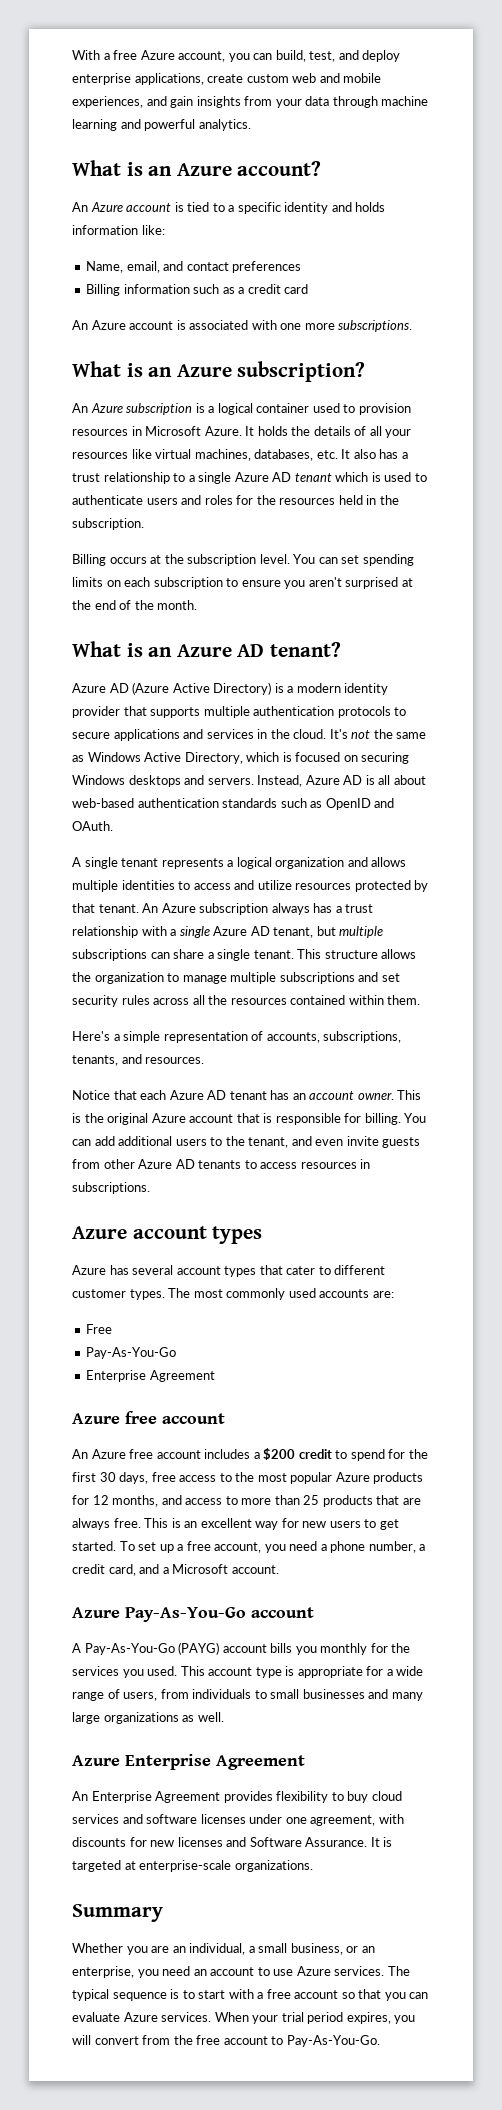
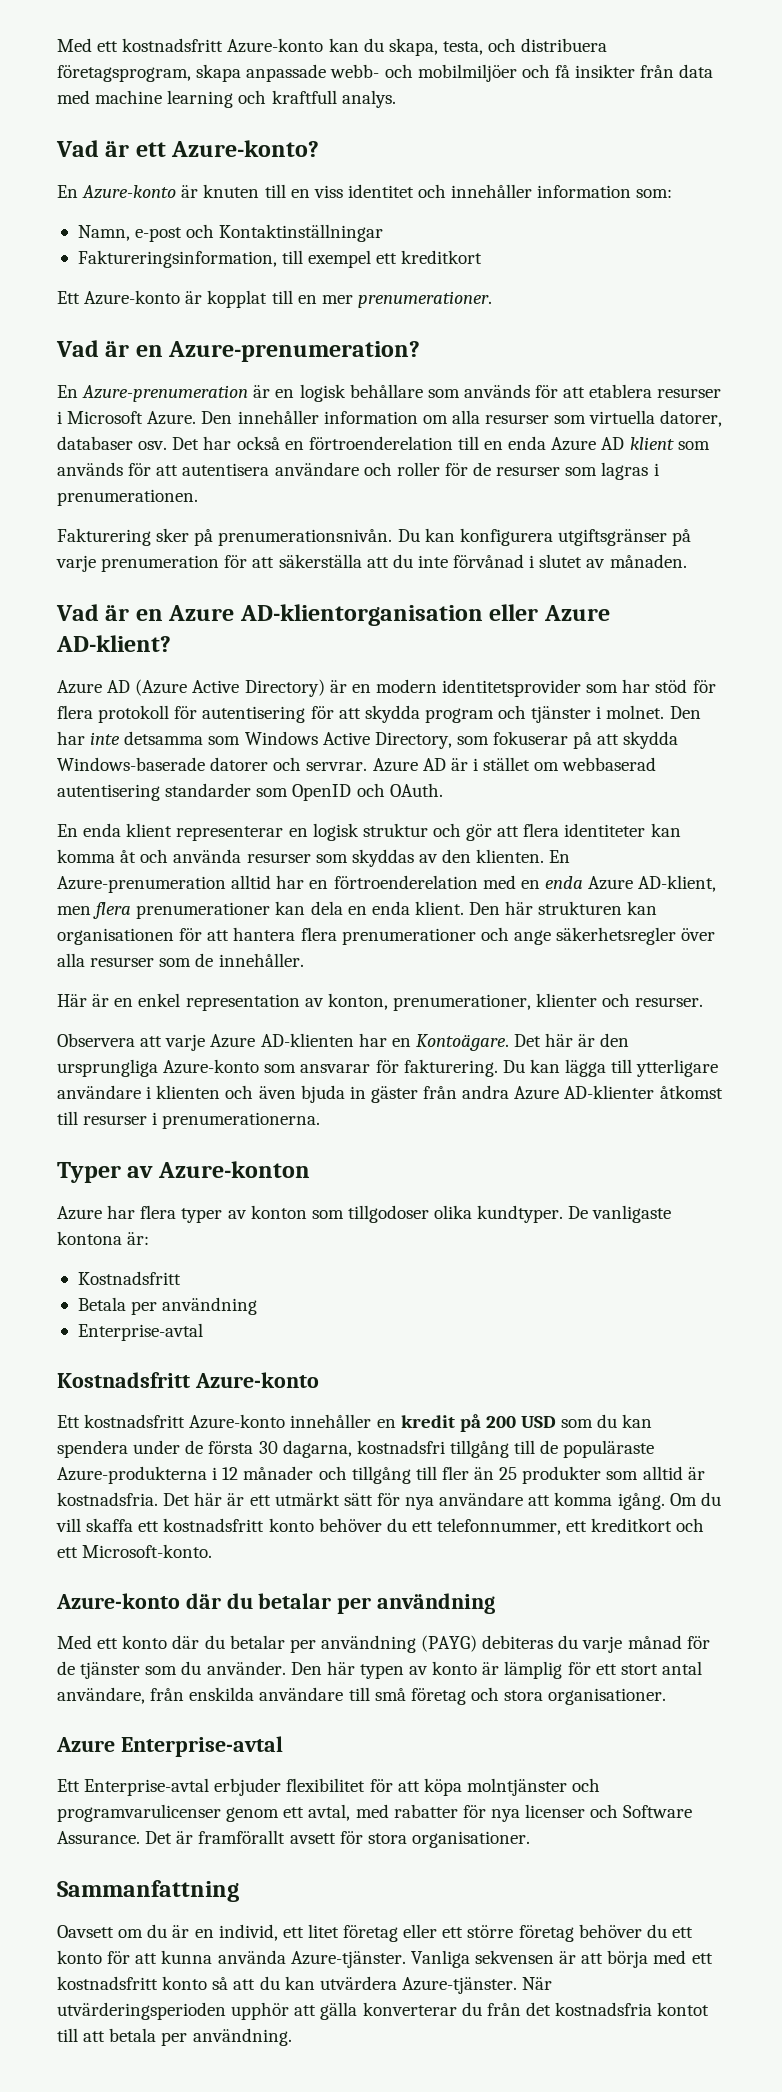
- With a free Azure account, you can build, test, and deploy enterprise applications, create custom web and mobile experiences, and gain insights from your data through machine learning and powerful analytics.
- What is an Azure account?
- An Azure account is tied to a specific identity and holds information like:
- Name, email, and contact preferences
- Billing information such as a credit card
- An Azure account is associated with one more subscriptions.
- What is an Azure subscription?
- An Azure subscription is a logical container used to provision resources in Microsoft Azure. It holds the details of all your resources like virtual machines, databases, etc. It also has a trust relationship to a single Azure AD tenant which is used to authenticate users and roles for the resources held in the subscription.
- Billing occurs at the subscription level. You can set spending limits on each subscription to ensure you aren't surprised at the end of the month.
- What is an Azure AD tenant?
+ Med ett kostnadsfritt Azure-konto kan du skapa, testa, och distribuera företagsprogram, skapa anpassade webb- och mobilmiljöer och få insikter från data med machine learning och kraftfull analys.
+ Vad är ett Azure-konto?
+ En Azure-konto är knuten till en viss identitet och innehåller information som:
+ Namn, e-post och Kontaktinställningar
+ Faktureringsinformation, till exempel ett kreditkort
+ Ett Azure-konto är kopplat till en mer prenumerationer.
+ Vad är en Azure-prenumeration?
+ En Azure-prenumeration är en logisk behållare som används för att etablera resurser i Microsoft Azure. Den innehåller information om alla resurser som virtuella datorer, databaser osv. Det har också en förtroenderelation till en enda Azure AD klient som används för att autentisera användare och roller för de resurser som lagras i prenumerationen.
+ Fakturering sker på prenumerationsnivån. Du kan konfigurera utgiftsgränser på varje prenumeration för att säkerställa att du inte förvånad i slutet av månaden.
+ Vad är en Azure AD-klientorganisation eller Azure AD-klient?
- Azure AD (Azure Active Directory) is a modern identity provider that supports multiple authentication protocols to secure applications and services in the cloud. It's not the same as Windows Active Directory, which is focused on securing Windows desktops and servers. Instead, Azure AD is all about web-based authentication standards such as OpenID and OAuth.
- A single tenant represents a logical organization and allows multiple identities to access and utilize resources protected by that tenant. An Azure subscription always has a trust relationship with a single Azure AD tenant, but multiple subscriptions can share a single tenant. This structure allows the organization to manage multiple subscriptions and set security rules across all the resources contained within them.
- Here's a simple representation of accounts, subscriptions, tenants, and resources.
- Notice that each Azure AD tenant has an account owner. This is the original Azure account that is responsible for billing. You can add additional users to the tenant, and even invite guests from other Azure AD tenants to access resources in subscriptions.
- Azure account types
- Azure has several account types that cater to different customer types. The most commonly used accounts are:
- Free
- Pay-As-You-Go
- Enterprise Agreement
- Azure free account
- An Azure free account includes a $200 credit to spend for the first 30 days, free access to the most popular Azure products for 12 months, and access to more than 25 products that are always free. This is an excellent way for new users to get started. To set up a free account, you need a phone number, a credit card, and a Microsoft account.
- Azure Pay-As-You-Go account
- A Pay-As-You-Go (PAYG) account bills you monthly for the services you used. This account type is appropriate for a wide range of users, from individuals to small businesses and many large organizations as well.
- Azure Enterprise Agreement
- An Enterprise Agreement provides flexibility to buy cloud services and software licenses under one agreement, with discounts for new licenses and Software Assurance. It is targeted at enterprise-scale organizations.
- Summary
- Whether you are an individual, a small business, or an enterprise, you need an account to use Azure services. The typical sequence is to start with a free account so that you can evaluate Azure services. When your trial period expires, you will convert from the free account to Pay-As-You-Go.
+ Azure AD (Azure Active Directory) är en modern identitetsprovider som har stöd för flera protokoll för autentisering för att skydda program och tjänster i molnet. Den har inte detsamma som Windows Active Directory, som fokuserar på att skydda Windows-baserade datorer och servrar. Azure AD är i stället om webbaserad autentisering standarder som OpenID och OAuth.
+ En enda klient representerar en logisk struktur och gör att flera identiteter kan komma åt och använda resurser som skyddas av den klienten. En Azure-prenumeration alltid har en förtroenderelation med en enda Azure AD-klient, men flera prenumerationer kan dela en enda klient. Den här strukturen kan organisationen för att hantera flera prenumerationer och ange säkerhetsregler över alla resurser som de innehåller.
+ Här är en enkel representation av konton, prenumerationer, klienter och resurser.
+ Observera att varje Azure AD-klienten har en Kontoägare. Det här är den ursprungliga Azure-konto som ansvarar för fakturering. Du kan lägga till ytterligare användare i klienten och även bjuda in gäster från andra Azure AD-klienter åtkomst till resurser i prenumerationerna.
+ Typer av Azure-konton
+ Azure har flera typer av konton som tillgodoser olika kundtyper. De vanligaste kontona är:
+ Kostnadsfritt
+ Betala per användning
+ Enterprise-avtal
+ Kostnadsfritt Azure-konto
+ Ett kostnadsfritt Azure-konto innehåller en kredit på 200 USD som du kan spendera under de första 30 dagarna, kostnadsfri tillgång till de populäraste Azure-produkterna i 12 månader och tillgång till fler än 25 produkter som alltid är kostnadsfria. Det här är ett utmärkt sätt för nya användare att komma igång. Om du vill skaffa ett kostnadsfritt konto behöver du ett telefonnummer, ett kreditkort och ett Microsoft-konto.
+ Azure-konto där du betalar per användning
+ Med ett konto där du betalar per användning (PAYG) debiteras du varje månad för de tjänster som du använder. Den här typen av konto är lämplig för ett stort antal användare, från enskilda användare till små företag och stora organisationer.
+ Azure Enterprise-avtal
+ Ett Enterprise-avtal erbjuder flexibilitet för att köpa molntjänster och programvarulicenser genom ett avtal, med rabatter för nya licenser och Software Assurance. Det är framförallt avsett för stora organisationer.
+ Sammanfattning
+ Oavsett om du är en individ, ett litet företag eller ett större företag behöver du ett konto för att kunna använda Azure-tjänster. Vanliga sekvensen är att börja med ett kostnadsfritt konto så att du kan utvärdera Azure-tjänster. När utvärderingsperioden upphör att gälla konverterar du från det kostnadsfria kontot till att betala per användning.

